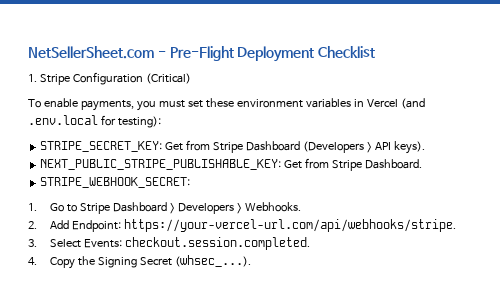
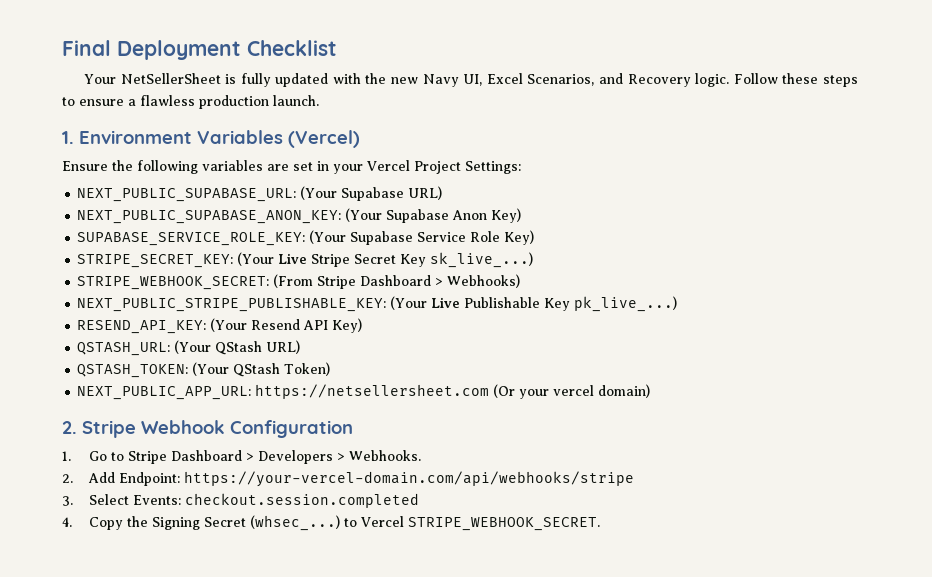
- NetSellerSheet.com - Pre-Flight Deployment Checklist
+ Final Deployment Checklist
- 1. Stripe Configuration (Critical)
- To enable payments, you must set these environment variables in Vercel (and .env.local for testing):
- STRIPE_SECRET_KEY: Get from Stripe Dashboard (Developers > API keys).
- NEXT_PUBLIC_STRIPE_PUBLISHABLE_KEY: Get from Stripe Dashboard.
- STRIPE_WEBHOOK_SECRET:
+ Your NetSellerSheet is fully updated with the new Navy UI, Excel Scenarios, and Recovery logic. Follow these steps to ensure a flawless production launch.
+ 1. Environment Variables (Vercel)
+ Ensure the following variables are set in your Vercel Project Settings:
+ NEXT_PUBLIC_SUPABASE_URL: (Your Supabase URL)
+ NEXT_PUBLIC_SUPABASE_ANON_KEY: (Your Supabase Anon Key)
+ SUPABASE_SERVICE_ROLE_KEY: (Your Supabase Service Role Key)
+ STRIPE_SECRET_KEY: (Your Live Stripe Secret Key sk_live_...)
+ STRIPE_WEBHOOK_SECRET: (From Stripe Dashboard > Webhooks)
+ NEXT_PUBLIC_STRIPE_PUBLISHABLE_KEY: (Your Live Publishable Key pk_live_...)
+ RESEND_API_KEY: (Your Resend API Key)
+ QSTASH_URL: (Your QStash URL)
+ QSTASH_TOKEN: (Your QStash Token)
+ NEXT_PUBLIC_APP_URL: https://netsellersheet.com (Or your vercel domain)
+ 2. Stripe Webhook Configuration
- 2. Add Endpoint: https://your-vercel-url.com/api/webhooks/stripe.
+ 2. Add Endpoint: https://your-vercel-domain.com/api/webhooks/stripe
- 3. Select Events: checkout.session.completed.
+ 3. Select Events: checkout.session.completed
- 4. Copy the Signing Secret (whsec_...).
+ 4. Copy the Signing Secret (whsec_...) to Vercel STRIPE_WEBHOOK_SECRET.

